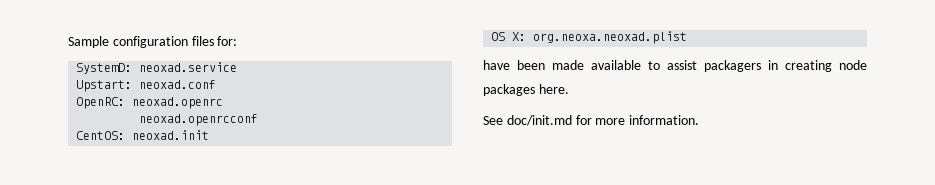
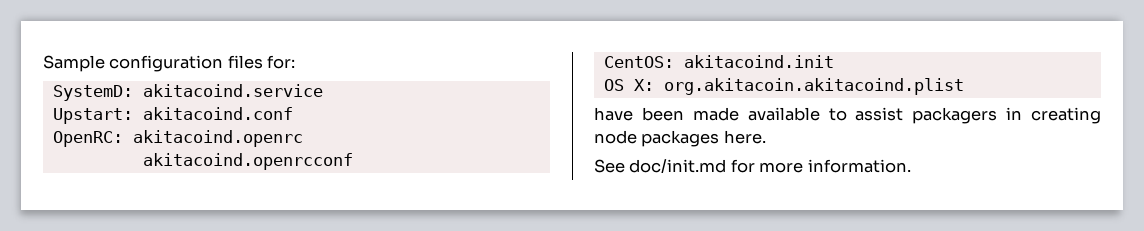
- SystemD: neoxad.service
+ SystemD: akitacoind.service
- Upstart: neoxad.conf
+ Upstart: akitacoind.conf
- OpenRC: neoxad.openrc
- neoxad.openrcconf
+ OpenRC: akitacoind.openrc
+ akitacoind.openrcconf
- CentOS: neoxad.init
+ CentOS: akitacoind.init
- OS X: org.neoxa.neoxad.plist
+ OS X: org.akitacoin.akitacoind.plist

